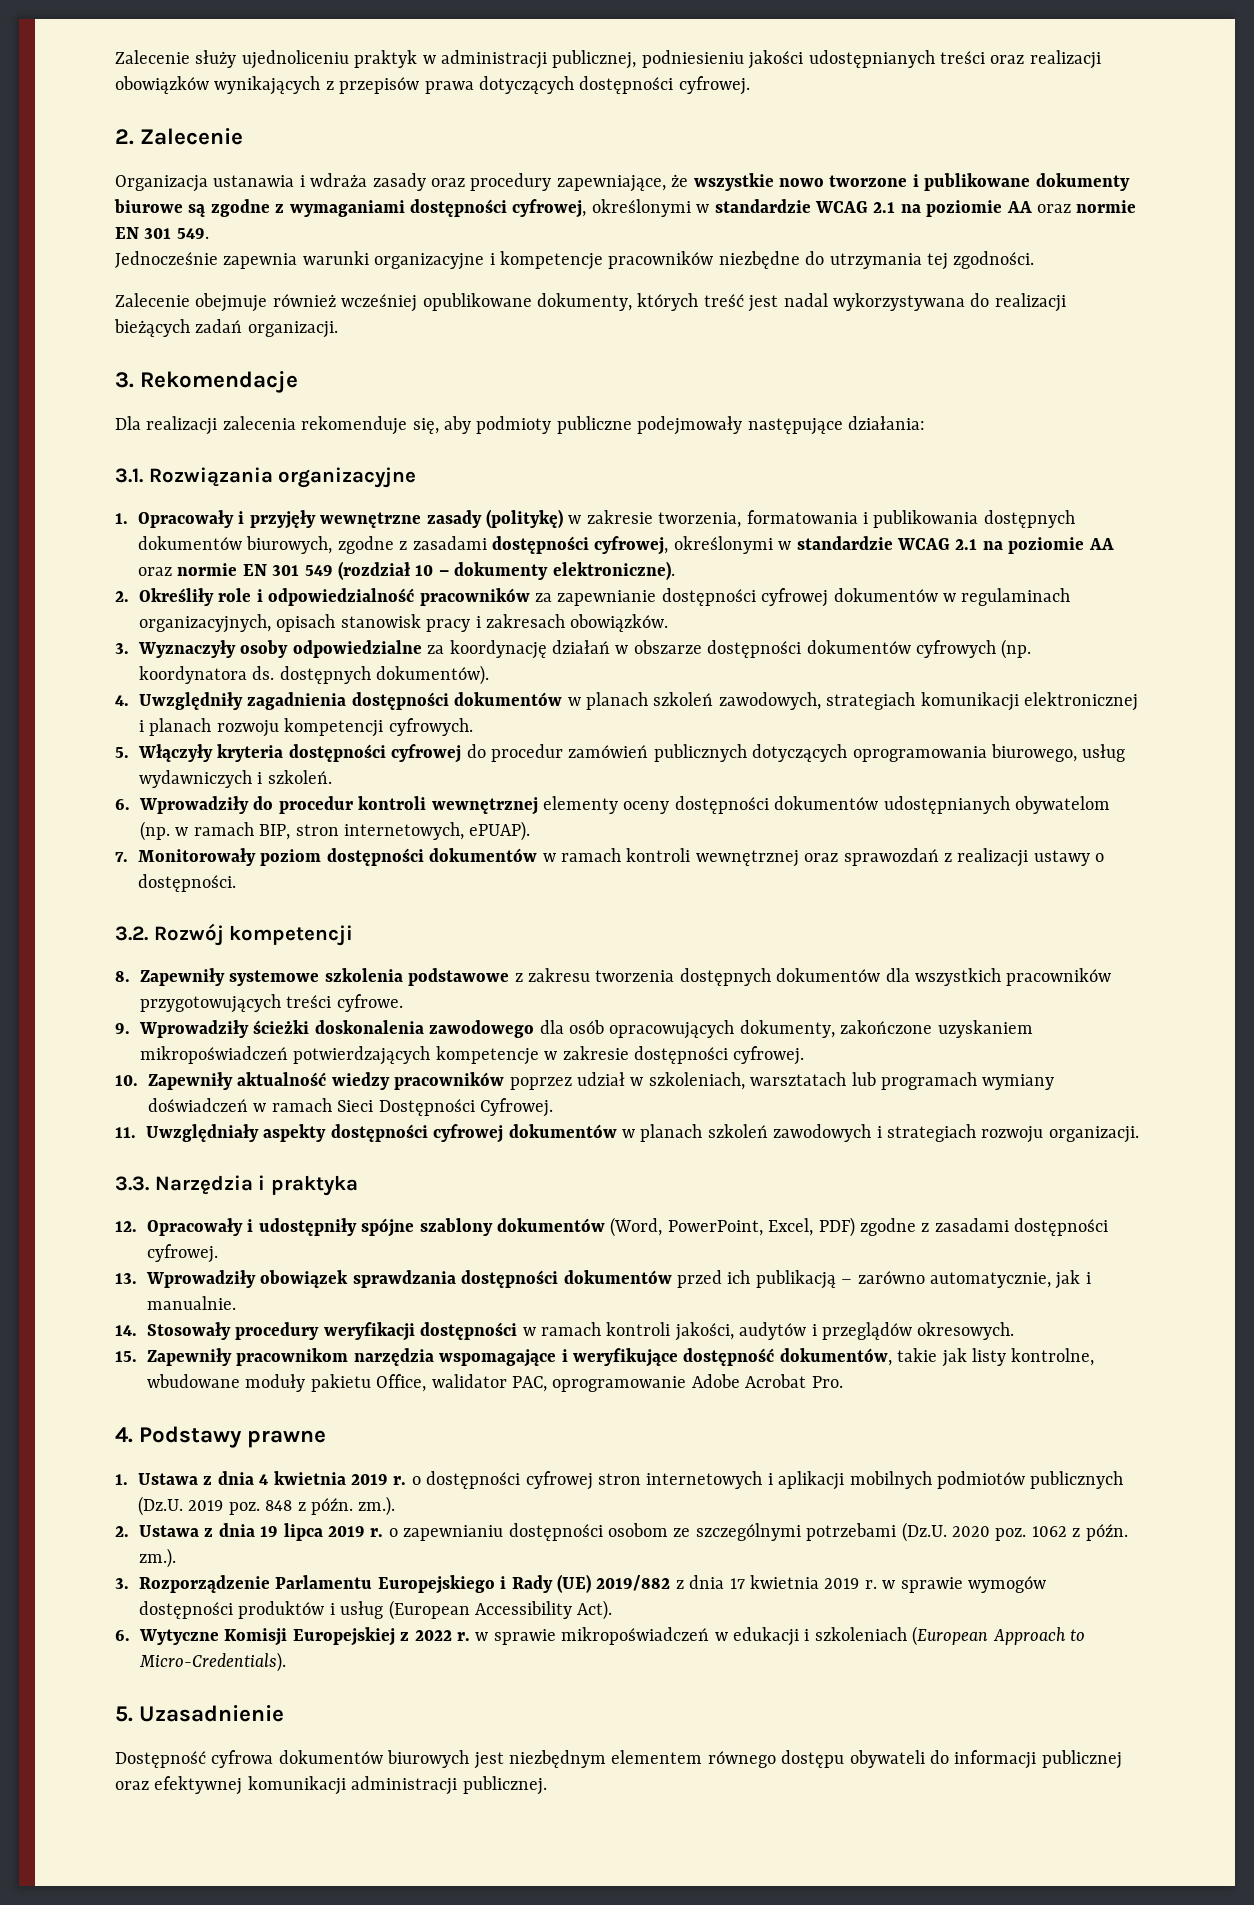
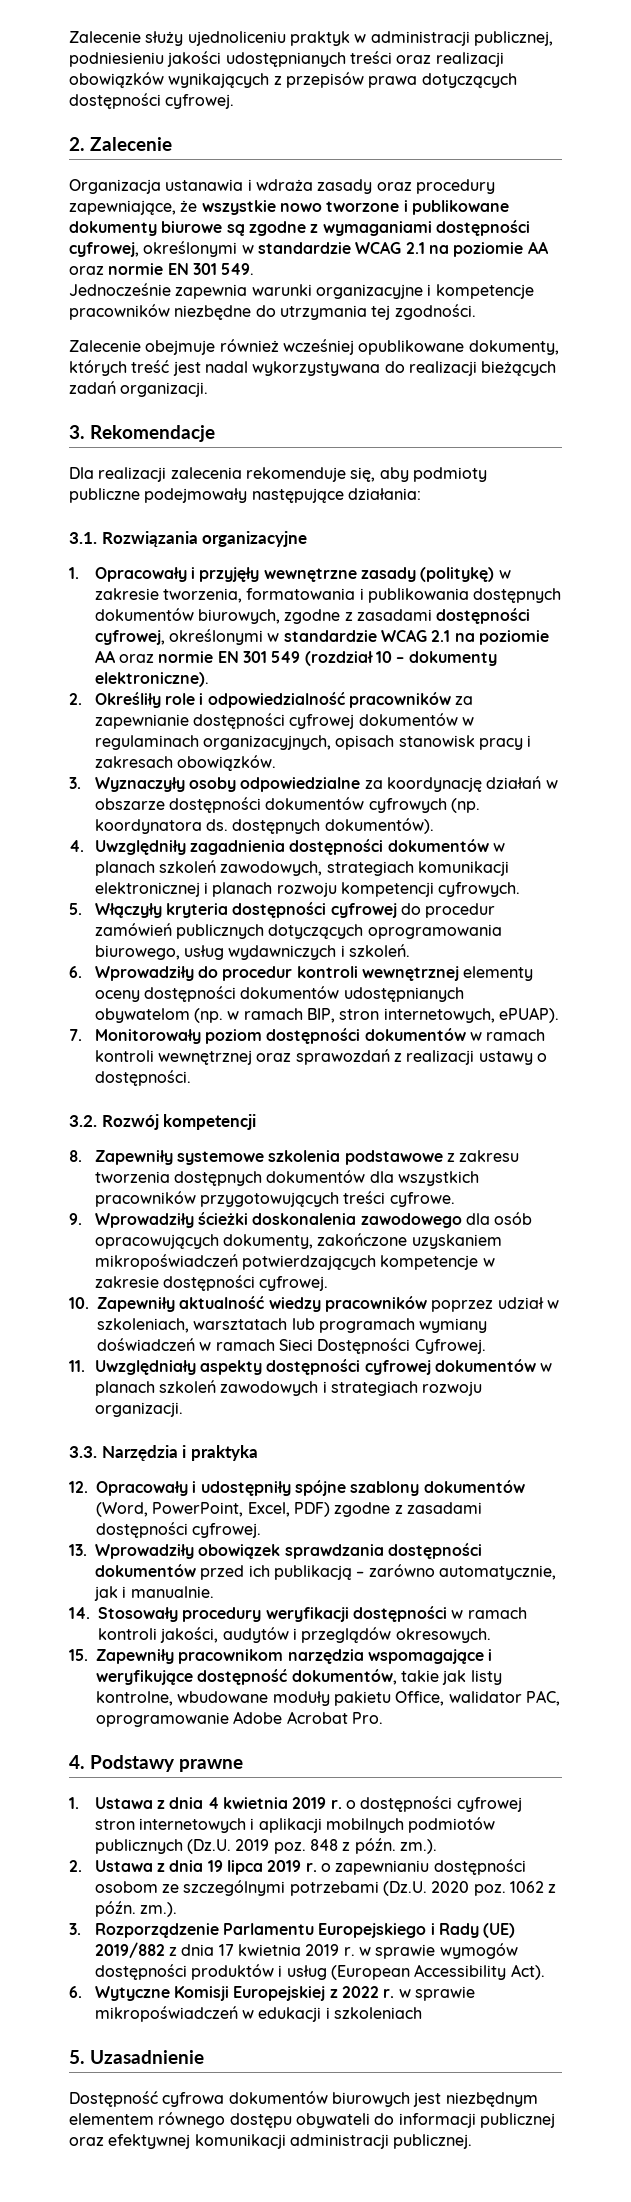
- 6. Wytyczne Komisji Europejskiej z 2022 r. w sprawie mikropoświadczeń w edukacji i szkoleniach (European Approach to Micro-Credentials).
+ 6. Wytyczne Komisji Europejskiej z 2022 r. w sprawie mikropoświadczeń w edukacji i szkoleniach

